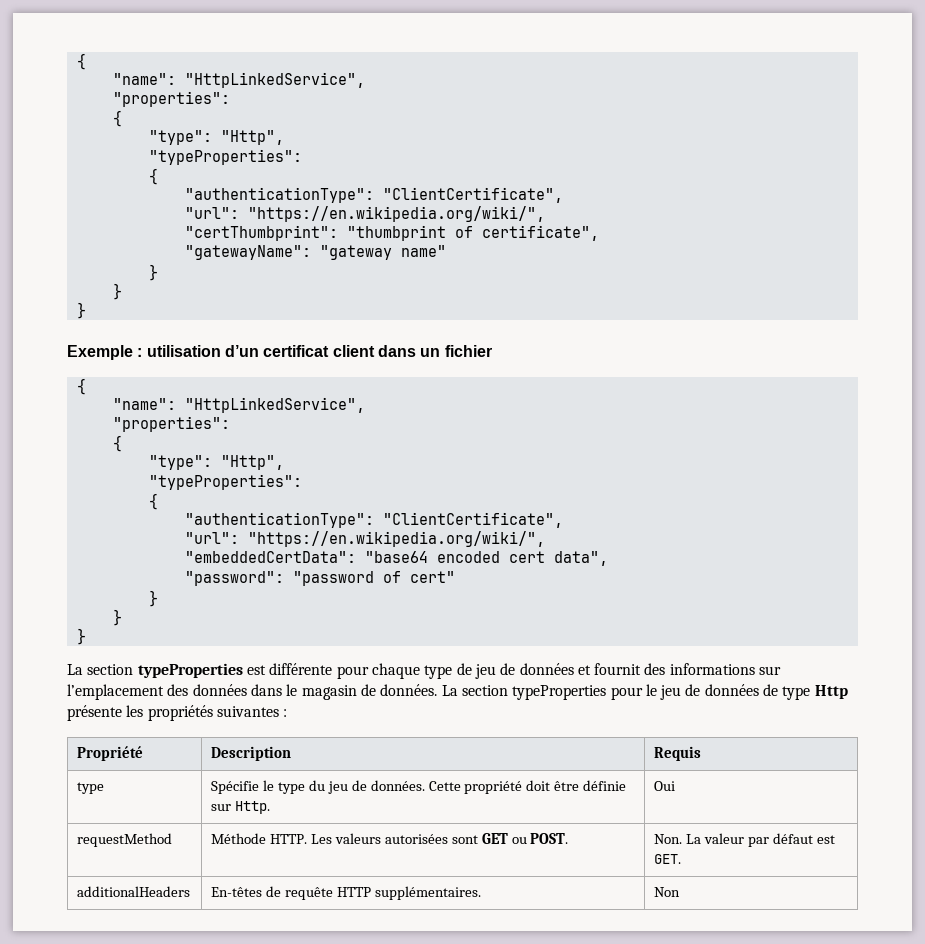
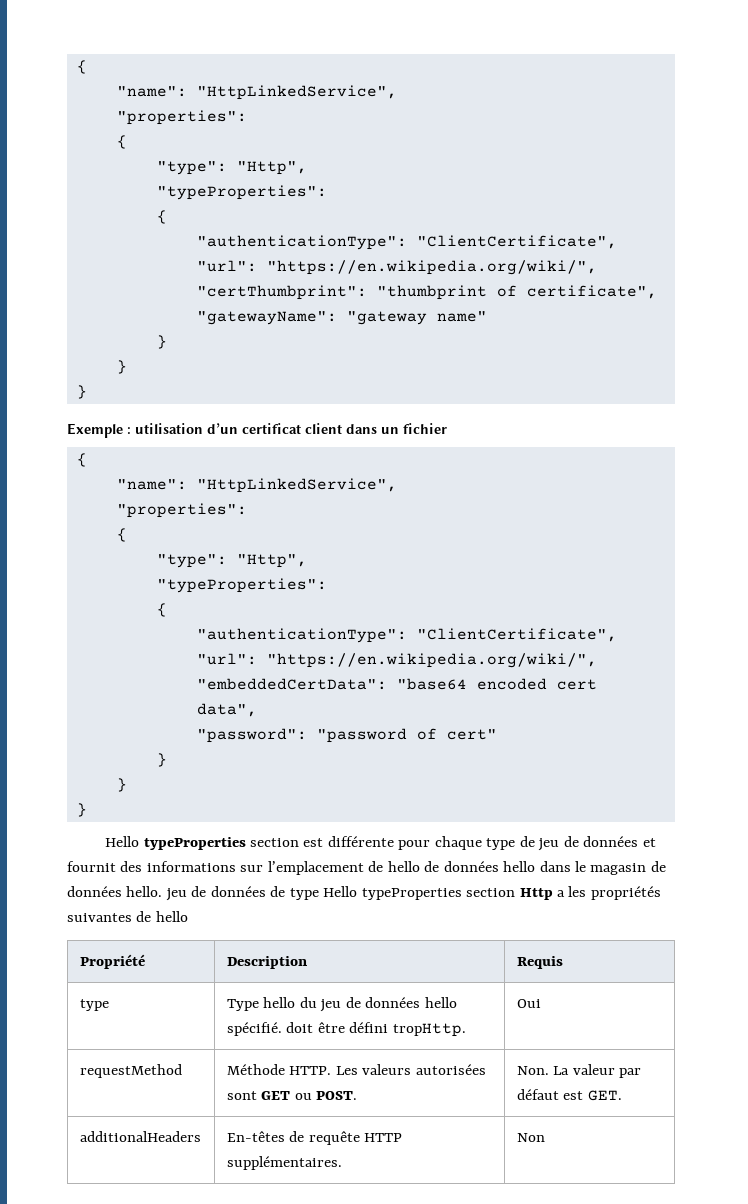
- La section typeProperties est différente pour chaque type de jeu de données et fournit des informations sur l’emplacement des données dans le magasin de données. La section typeProperties pour le jeu de données de type Http présente les propriétés suivantes :
+ Hello typeProperties section est différente pour chaque type de jeu de données et fournit des informations sur l’emplacement de hello de données hello dans le magasin de données hello. jeu de données de type Hello typeProperties section Http a les propriétés suivantes de hello
- type | Spécifie le type du jeu de données. Cette propriété doit être définie sur Http. | Oui
+ type | Type hello du jeu de données hello spécifié. doit être défini tropHttp. | Oui

